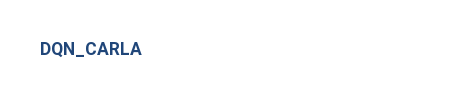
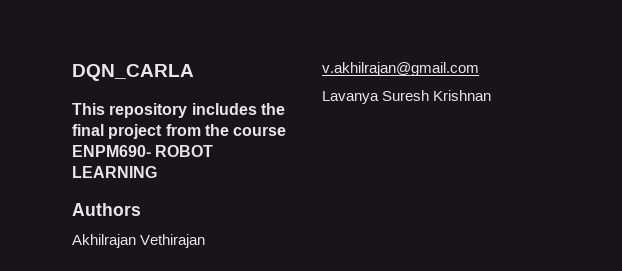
+ This repository includes the final project from the course ENPM690- ROBOT LEARNING
+ Authors
+ Akhilrajan Vethirajan v.akhilrajan@gmail.com
+ Lavanya Suresh Krishnan

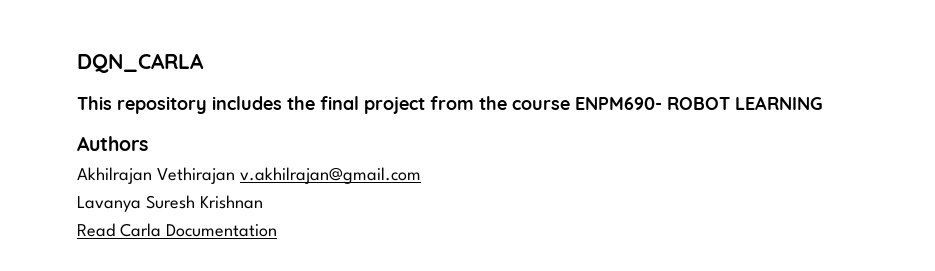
+ Read Carla Documentation

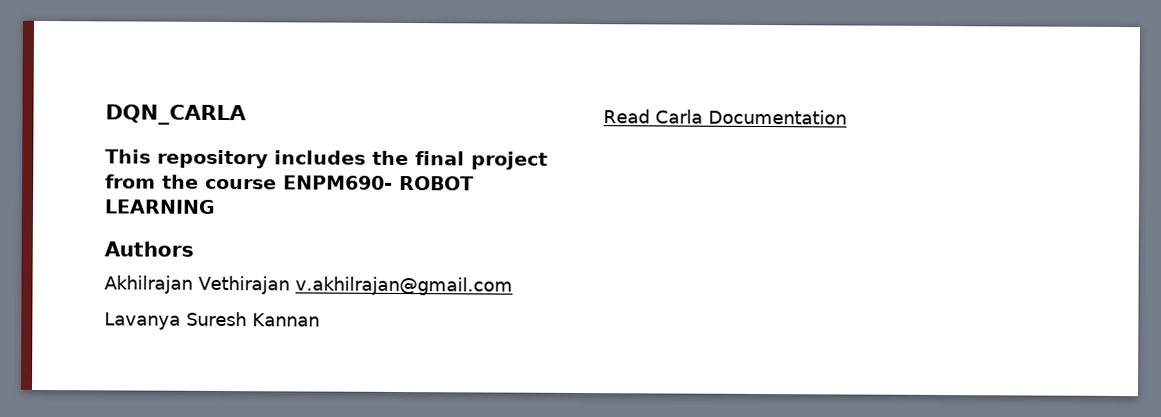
- Lavanya Suresh Krishnan
+ Lavanya Suresh Kannan

